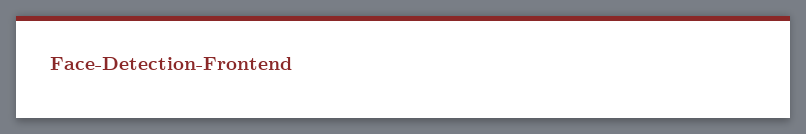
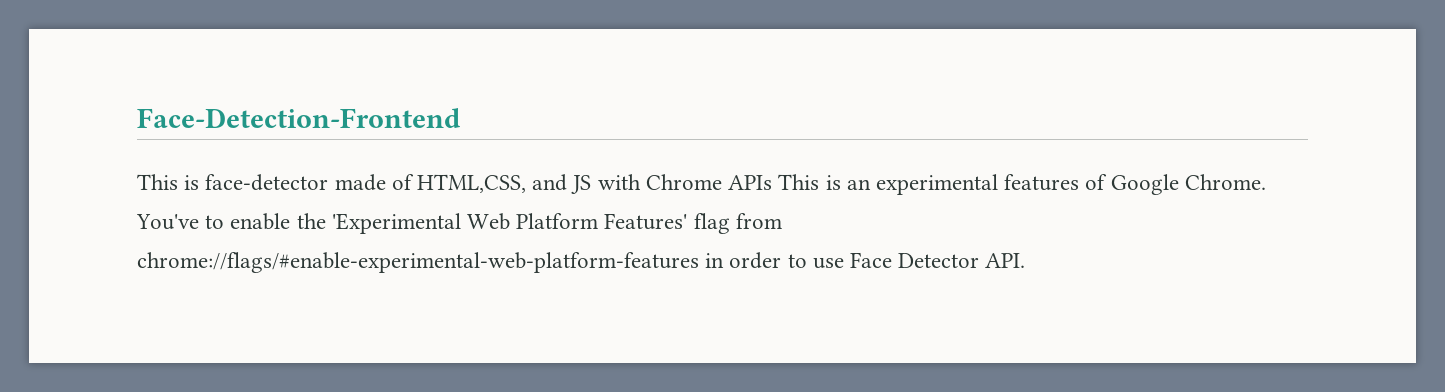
+ This is face-detector made of HTML,CSS, and JS with Chrome APIs This is an experimental features of Google Chrome. You've to enable the 'Experimental Web Platform Features' flag from chrome://flags/#enable-experimental-web-platform-features in order to use Face Detector API.

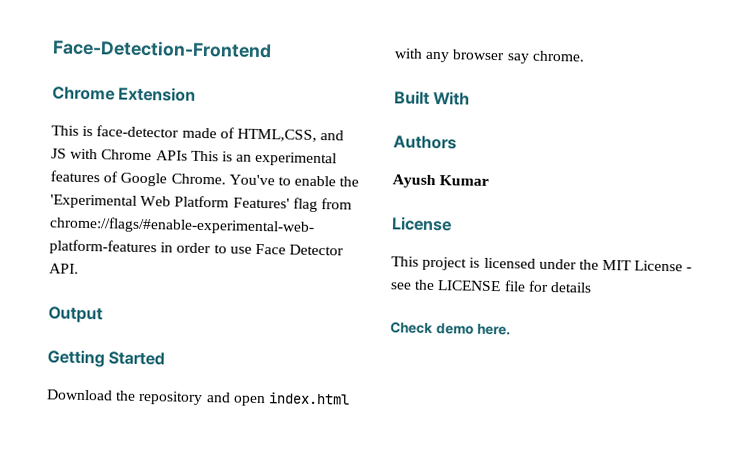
+ Chrome Extension
+ Output
+ Getting Started
+ Download the repository and open index.html with any browser say chrome.
+ Built With
+ Authors
+ Ayush Kumar
+ License
+ This project is licensed under the MIT License - see the LICENSE file for details
+ Check demo here.

